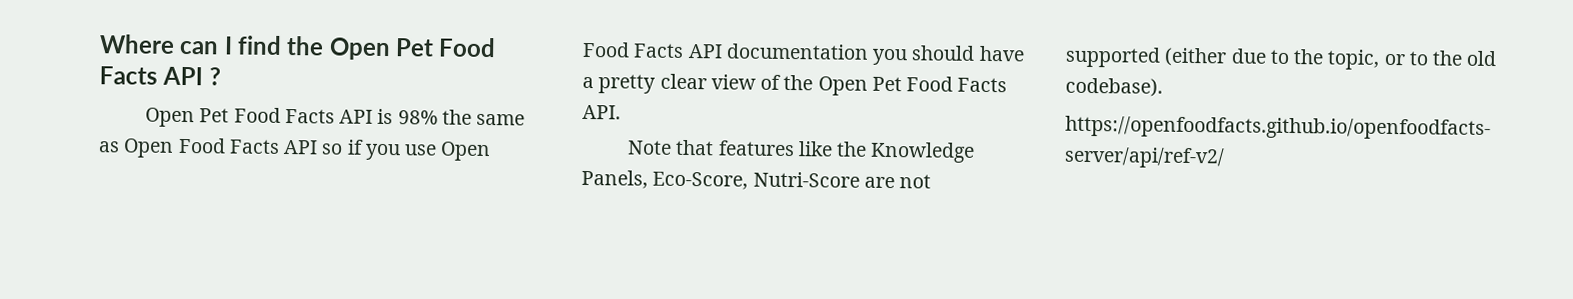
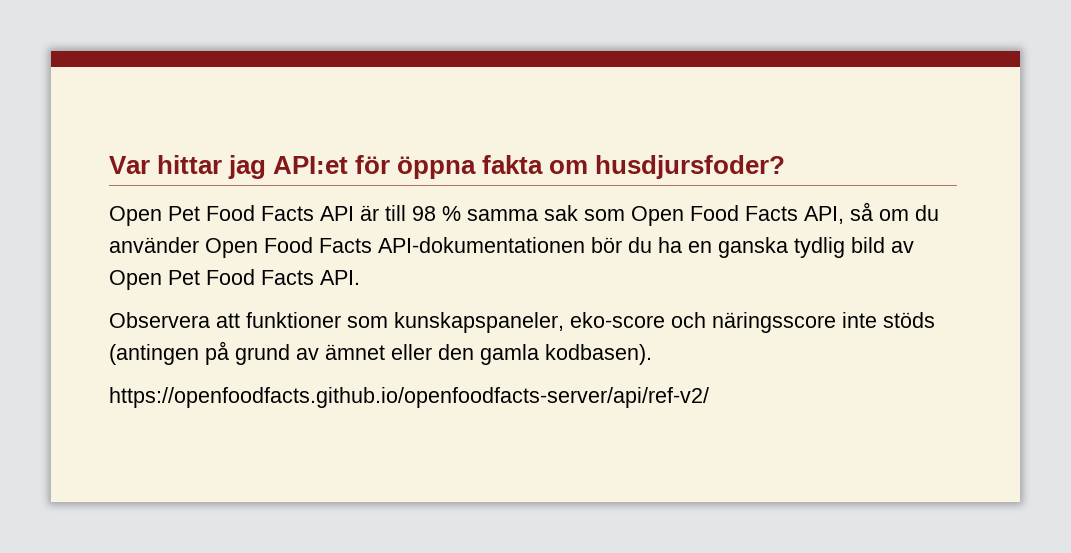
- Where can I find the Open Pet Food Facts API ?
- Open Pet Food Facts API is 98% the same as Open Food Facts API so if you use Open Food Facts API documentation you should have a pretty clear view of the Open Pet Food Facts API.
+ Var hittar jag API:et för öppna fakta om husdjursfoder?
+ Open Pet Food Facts API är till 98 % samma sak som Open Food Facts API, så om du använder Open Food Facts API-dokumentationen bör du ha en ganska tydlig bild av Open Pet Food Facts API.
- Note that features like the Knowledge Panels, Eco-Score, Nutri-Score are not supported (either due to the topic, or to the old codebase).
+ Observera att funktioner som kunskapspaneler, eko-score och näringsscore inte stöds (antingen på grund av ämnet eller den gamla kodbasen).

